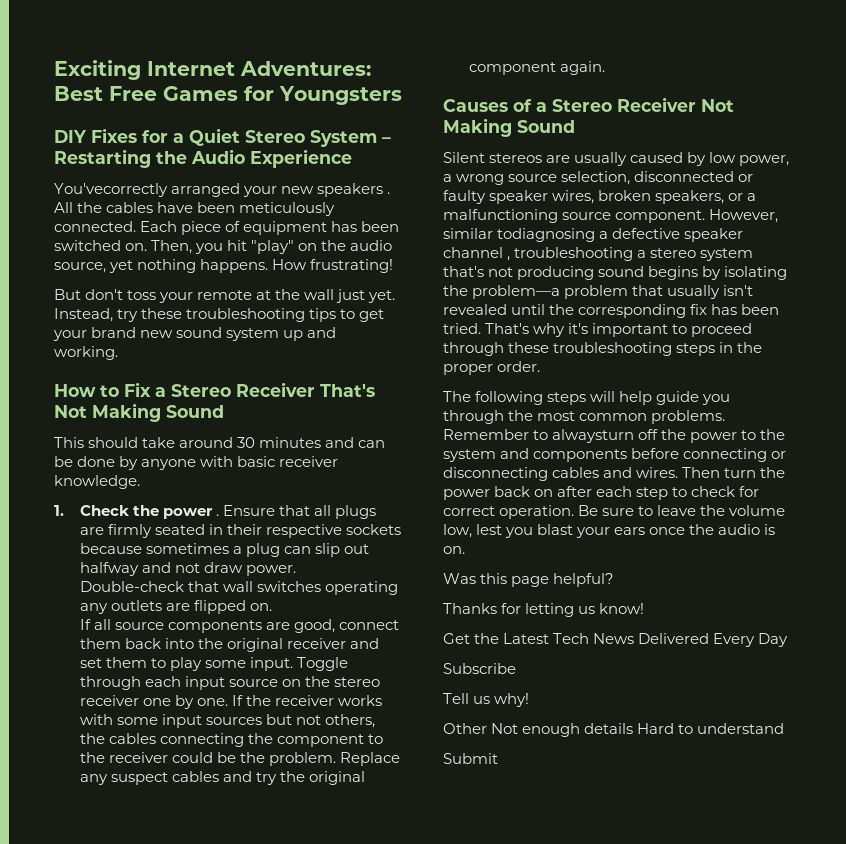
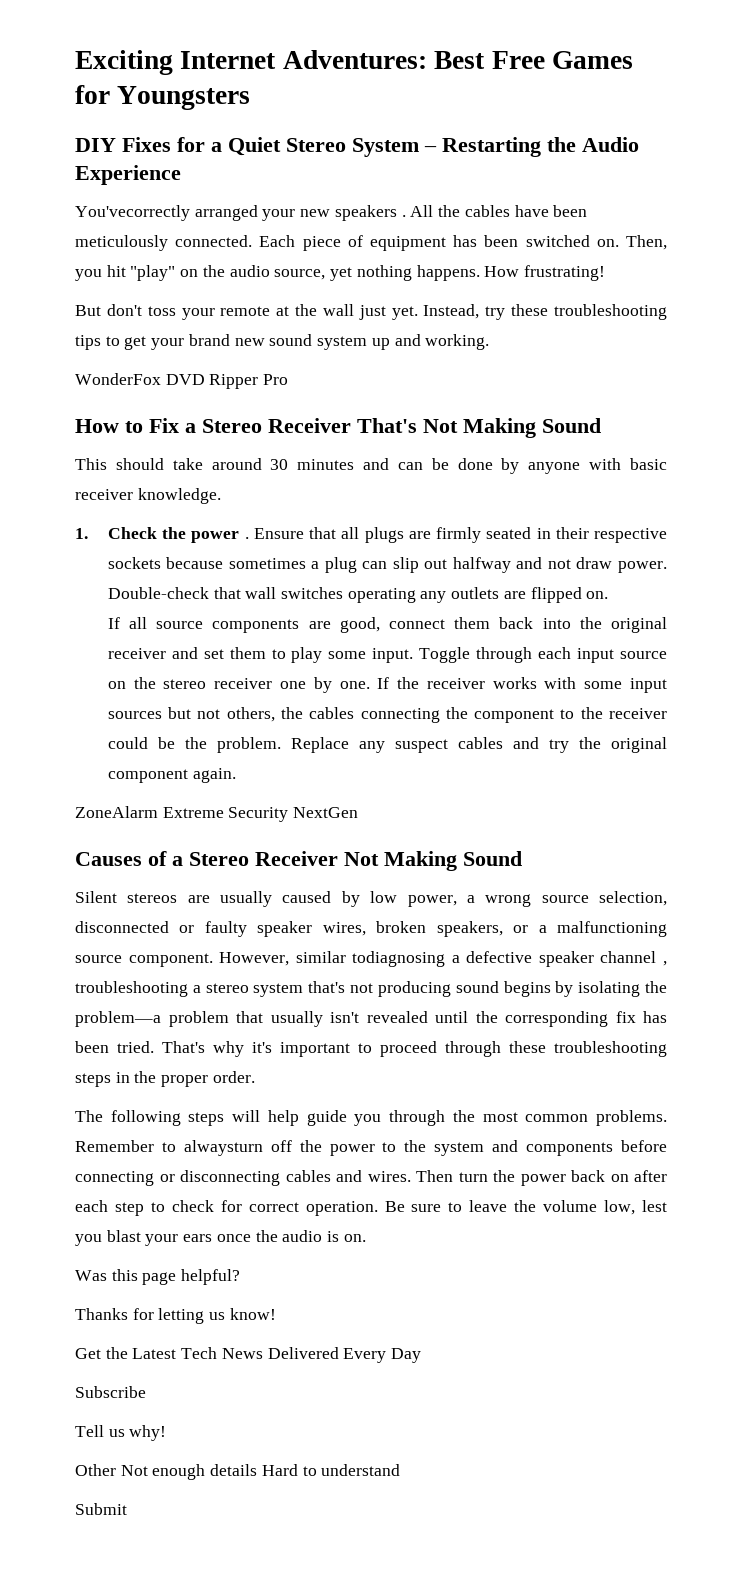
+ WonderFox DVD Ripper Pro
+ ZoneAlarm Extreme Security NextGen

